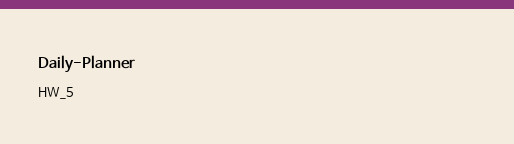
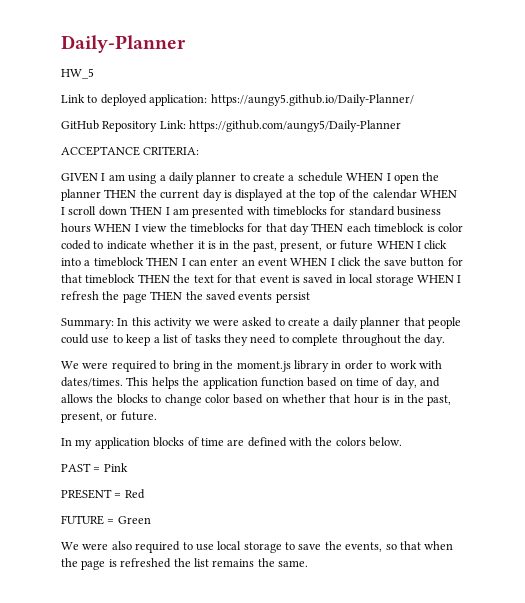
+ Link to deployed application: https://aungy5.github.io/Daily-Planner/
+ GitHub Repository Link: https://github.com/aungy5/Daily-Planner
+ ACCEPTANCE CRITERIA:
+ GIVEN I am using a daily planner to create a schedule WHEN I open the planner THEN the current day is displayed at the top of the calendar WHEN I scroll down THEN I am presented with timeblocks for standard business hours WHEN I view the timeblocks for that day THEN each timeblock is color coded to indicate whether it is in the past, present, or future WHEN I click into a timeblock THEN I can enter an event WHEN I click the save button for that timeblock THEN the text for that event is saved in local storage WHEN I refresh the page THEN the saved events persist
+ Summary: In this activity we were asked to create a daily planner that people could use to keep a list of tasks they need to complete throughout the day.
+ We were required to bring in the moment.js library in order to work with dates/times. This helps the application function based on time of day, and allows the blocks to change color based on whether that hour is in the past, present, or future.
+ In my application blocks of time are defined with the colors below.
+ PAST = Pink
+ PRESENT = Red
+ FUTURE = Green
+ We were also required to use local storage to save the events, so that when the page is refreshed the list remains the same.

